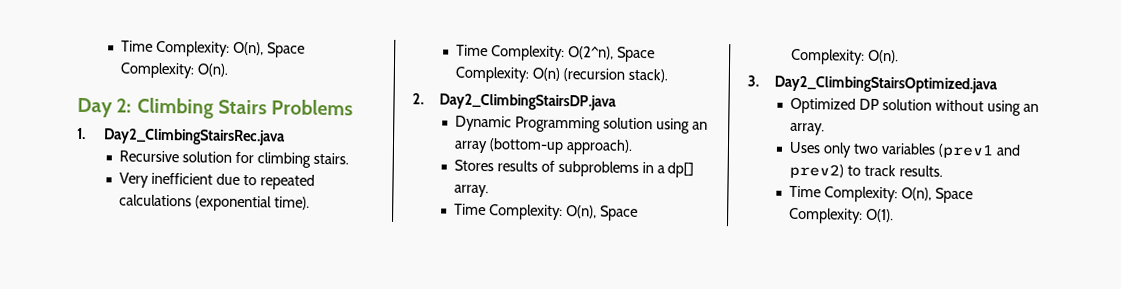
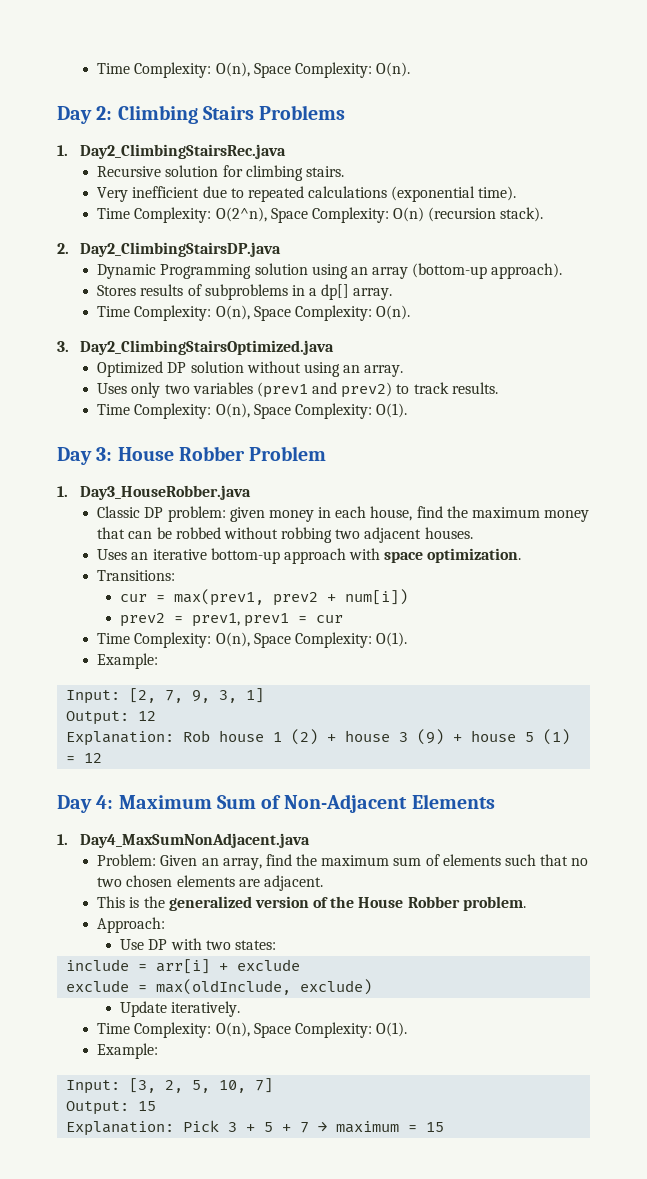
+ Day 3: House Robber Problem
+ 1. Day3_HouseRobber.java
+ Classic DP problem: given money in each house, find the maximum money that can be robbed without robbing two adjacent houses.
+ Uses an iterative bottom-up approach with space optimization.
+ Transitions:
+ cur = max(prev1, prev2 + num[i])
+ prev2 = prev1, prev1 = cur
+ Time Complexity: O(n), Space Complexity: O(1).
+ Example:
+ Input: [2, 7, 9, 3, 1]
+ Output: 12
+ Explanation: Rob house 1 (2) + house 3 (9) + house 5 (1) = 12
+ Day 4: Maximum Sum of Non-Adjacent Elements
+ 1. Day4_MaxSumNonAdjacent.java
+ Problem: Given an array, find the maximum sum of elements such that no two chosen elements are adjacent.
+ This is the generalized version of the House Robber problem.
+ Approach:
+ Use DP with two states:
+ include = arr[i] + exclude
+ exclude = max(oldInclude, exclude)
+ Update iteratively.
+ Time Complexity: O(n), Space Complexity: O(1).
+ Example:
+ Input: [3, 2, 5, 10, 7]
+ Output: 15
+ Explanation: Pick 3 + 5 + 7 → maximum = 15

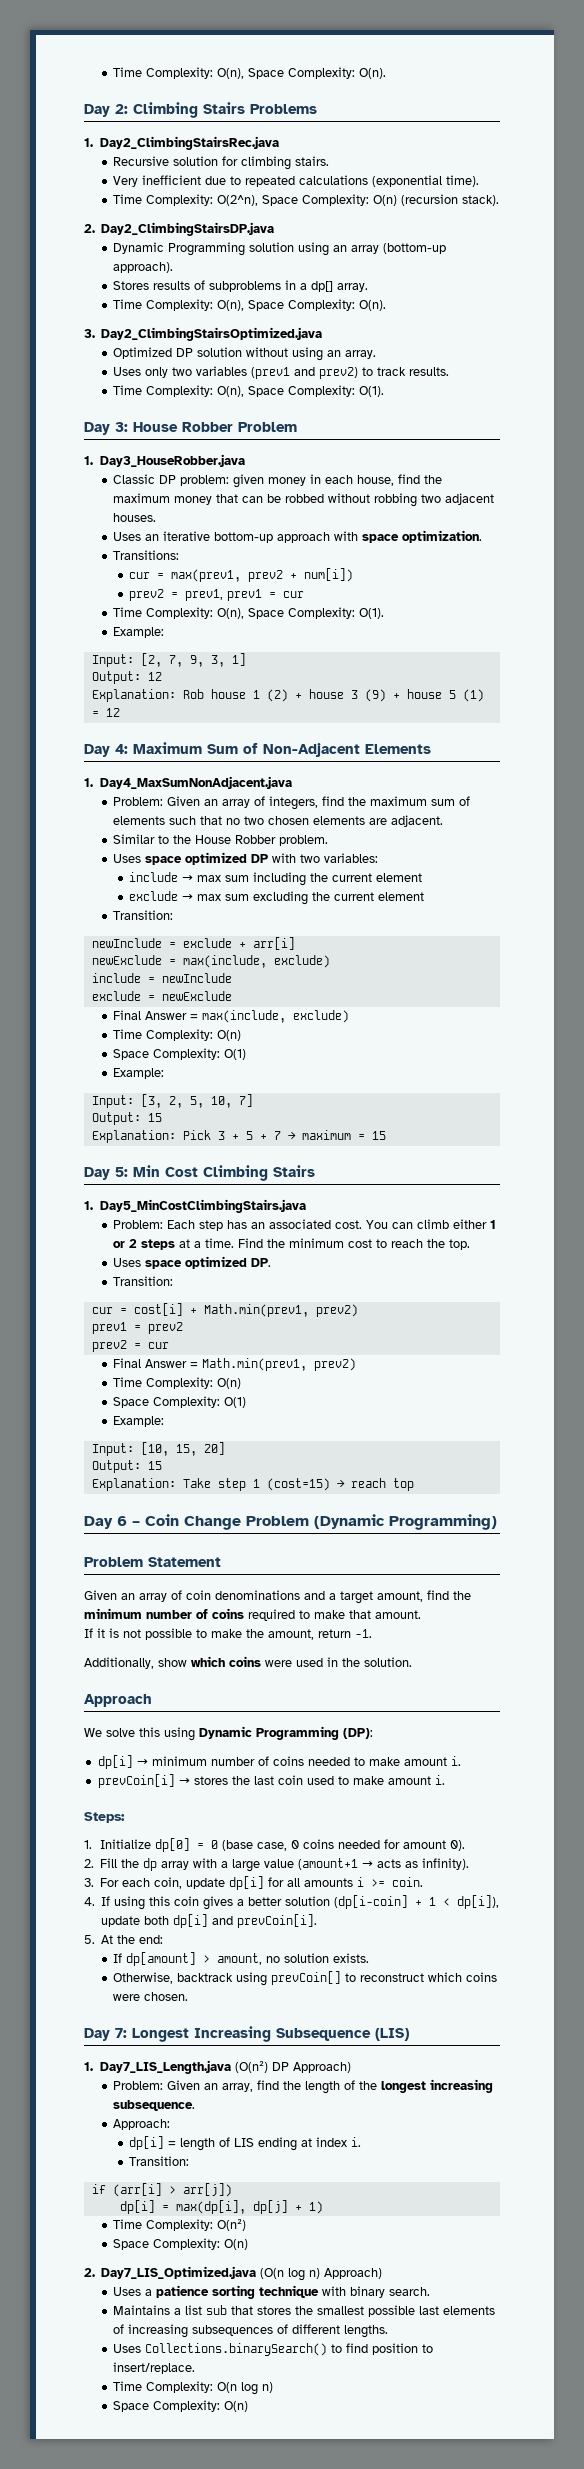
- Problem: Given an array, find the maximum sum of elements such that no two chosen elements are adjacent.
+ Problem: Given an array of integers, find the maximum sum of elements such that no two chosen elements are adjacent.
- This is the generalized version of the House Robber problem.
- Approach:
- Use DP with two states:
+ Similar to the House Robber problem.
+ Uses space optimized DP with two variables:
+ include → max sum including the current element
+ exclude → max sum excluding the current element
+ Transition:
+ newInclude = exclude + arr[i]
+ newExclude = max(include, exclude)
- include = arr[i] + exclude
+ include = newInclude
- exclude = max(oldInclude, exclude)
- Update iteratively.
- Time Complexity: O(n), Space Complexity: O(1).
+ exclude = newExclude
+ Final Answer = max(include, exclude)
+ Time Complexity: O(n)
+ Space Complexity: O(1)
+ Day 5: Min Cost Climbing Stairs
+ 1. Day5_MinCostClimbingStairs.java
+ Problem: Each step has an associated cost. You can climb either 1 or 2 steps at a time. Find the minimum cost to reach the top.
+ Uses space optimized DP.
+ Transition:
+ cur = cost[i] + Math.min(prev1, prev2)
+ prev1 = prev2
+ prev2 = cur
+ Final Answer = Math.min(prev1, prev2)
+ Time Complexity: O(n)
+ Space Complexity: O(1)
+ Example:
+ Input: [10, 15, 20]
+ Output: 15
+ Explanation: Take step 1 (cost=15) → reach top
+ Day 6 – Coin Change Problem (Dynamic Programming)
+ Problem Statement
+ Given an array of coin denominations and a target amount, find the minimum number of coins required to make that amount.
+ If it is not possible to make the amount, return -1.
+ Additionally, show which coins were used in the solution.
+ Approach
+ We solve this using Dynamic Programming (DP):
+ dp[i] → minimum number of coins needed to make amount i.
+ prevCoin[i] → stores the last coin used to make amount i.
+ Steps:
+ 1. Initialize dp[0] = 0 (base case, 0 coins needed for amount 0).
+ 2. Fill the dp array with a large value (amount+1 → acts as infinity).
+ 3. For each coin, update dp[i] for all amounts i >= coin.
+ 4. If using this coin gives a better solution (dp[i-coin] + 1 < dp[i]), update both dp[i] and prevCoin[i].
+ 5. At the end:
+ If dp[amount] > amount, no solution exists.
+ Otherwise, backtrack using prevCoin[] to reconstruct which coins were chosen.
+ Day 7: Longest Increasing Subsequence (LIS)
+ 1. Day7_LIS_Length.java (O(n²) DP Approach)
+ Problem: Given an array, find the length of the longest increasing subsequence.
+ Approach:
+ dp[i] = length of LIS ending at index i.
+ Transition:
+ if (arr[i] > arr[j])
+ dp[i] = max(dp[i], dp[j] + 1)
+ Time Complexity: O(n²)
+ Space Complexity: O(n)
+ 2. Day7_LIS_Optimized.java (O(n log n) Approach)
+ Uses a patience sorting technique with binary search.
+ Maintains a list sub that stores the smallest possible last elements of increasing subsequences of different lengths.
+ Uses Collections.binarySearch() to find position to insert/replace.
+ Time Complexity: O(n log n)
+ Space Complexity: O(n)

